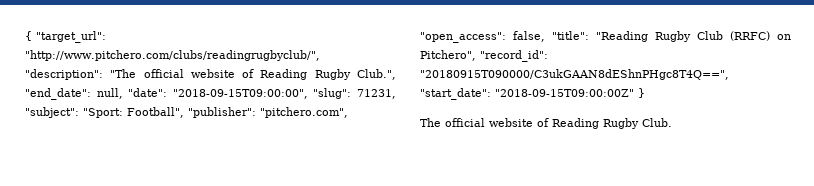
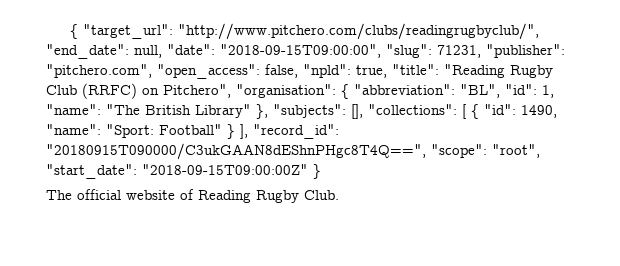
- { "target_url": "http://www.pitchero.com/clubs/readingrugbyclub/", "description": "The official website of Reading Rugby Club.", "end_date": null, "date": "2018-09-15T09:00:00", "slug": 71231, "subject": "Sport: Football", "publisher": "pitchero.com", "open_access": false, "title": "Reading Rugby Club (RRFC) on Pitchero", "record_id": "20180915T090000/C3ukGAAN8dEShnPHgc8T4Q==", "start_date": "2018-09-15T09:00:00Z" }
+ { "target_url": "http://www.pitchero.com/clubs/readingrugbyclub/", "end_date": null, "date": "2018-09-15T09:00:00", "slug": 71231, "publisher": "pitchero.com", "open_access": false, "npld": true, "title": "Reading Rugby Club (RRFC) on Pitchero", "organisation": { "abbreviation": "BL", "id": 1, "name": "The British Library" }, "subjects": [], "collections": [ { "id": 1490, "name": "Sport: Football" } ], "record_id": "20180915T090000/C3ukGAAN8dEShnPHgc8T4Q==", "scope": "root", "start_date": "2018-09-15T09:00:00Z" }

